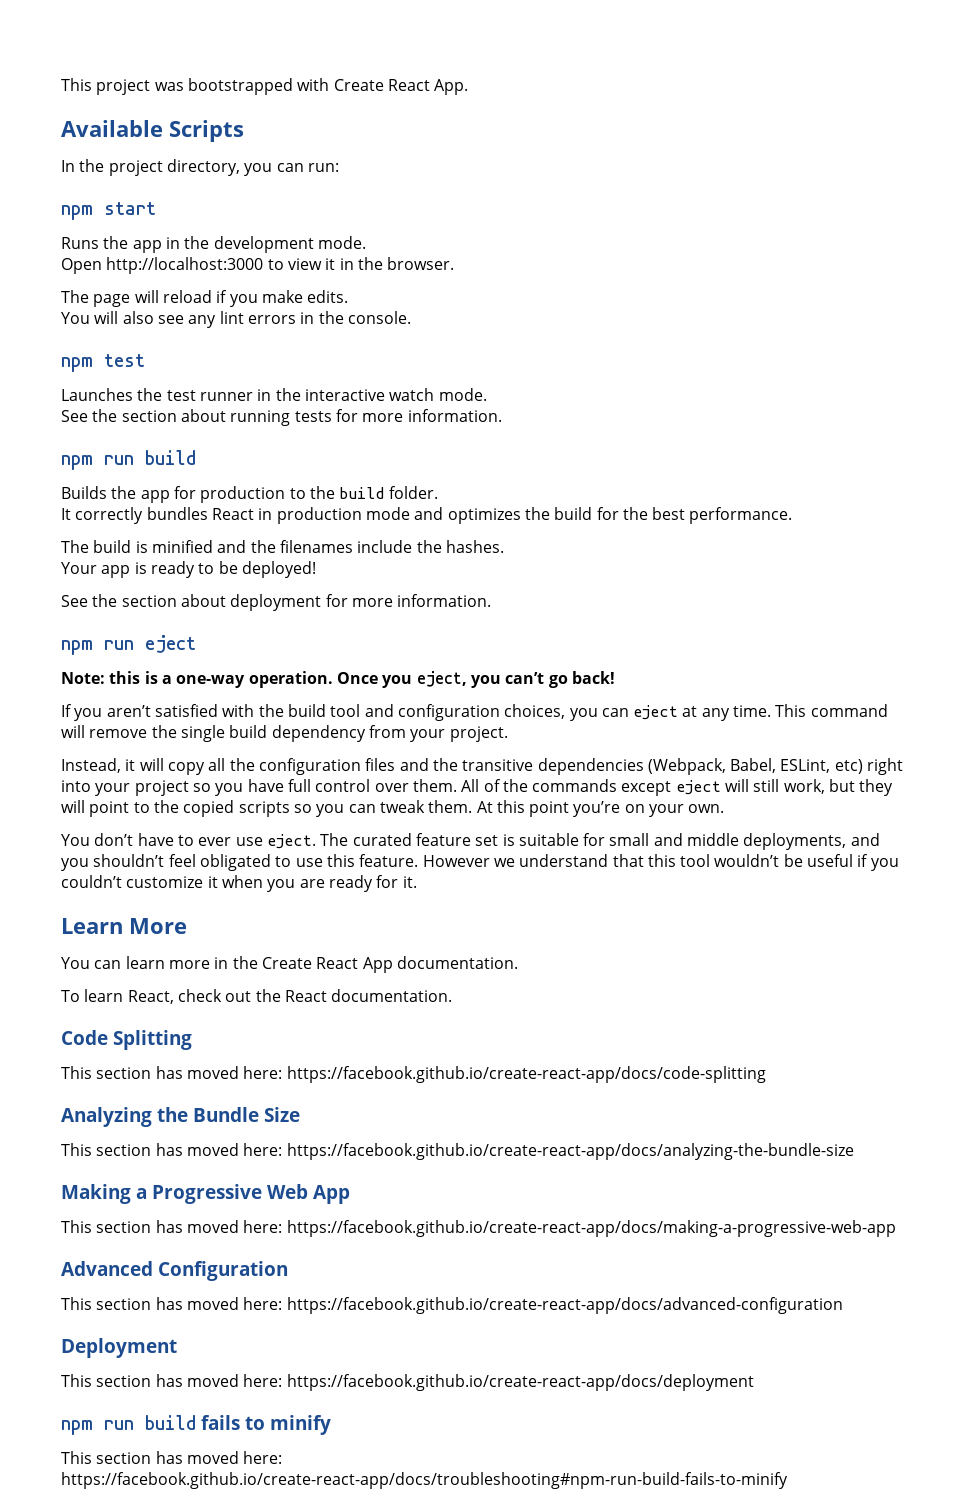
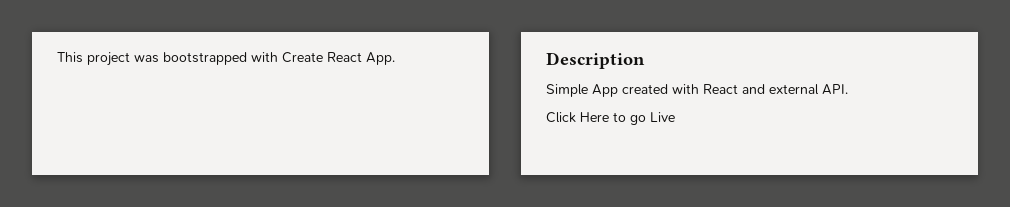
- Available Scripts
- In the project directory, you can run:
- npm start
- Runs the app in the development mode.
- Open http://localhost:3000 to view it in the browser.
- The page will reload if you make edits.
- You will also see any lint errors in the console.
- npm test
- Launches the test runner in the interactive watch mode.
- See the section about running tests for more information.
- npm run build
- Builds the app for production to the build folder.
- It correctly bundles React in production mode and optimizes the build for the best performance.
- The build is minified and the filenames include the hashes.
- Your app is ready to be deployed!
- See the section about deployment for more information.
- npm run eject
- Note: this is a one-way operation. Once you eject, you can’t go back!
- If you aren’t satisfied with the build tool and configuration choices, you can eject at any time. This command will remove the single build dependency from your project.
- Instead, it will copy all the configuration files and the transitive dependencies (Webpack, Babel, ESLint, etc) right into your project so you have full control over them. All of the commands except eject will still work, but they will point to the copied scripts so you can tweak them. At this point you’re on your own.
- You don’t have to ever use eject. The curated feature set is suitable for small and middle deployments, and you shouldn’t feel obligated to use this feature. However we understand that this tool wouldn’t be useful if you couldn’t customize it when you are ready for it.
- Learn More
- You can learn more in the Create React App documentation.
- To learn React, check out the React documentation.
- Code Splitting
- This section has moved here: https://facebook.github.io/create-react-app/docs/code-splitting
- Analyzing the Bundle Size
- This section has moved here: https://facebook.github.io/create-react-app/docs/analyzing-the-bundle-size
- Making a Progressive Web App
- This section has moved here: https://facebook.github.io/create-react-app/docs/making-a-progressive-web-app
- Advanced Configuration
- This section has moved here: https://facebook.github.io/create-react-app/docs/advanced-configuration
- Deployment
- This section has moved here: https://facebook.github.io/create-react-app/docs/deployment
- npm run build fails to minify
- This section has moved here: https://facebook.github.io/create-react-app/docs/troubleshooting#npm-run-build-fails-to-minify
+ Description
+ Simple App created with React and external API.
+ Click Here to go Live

